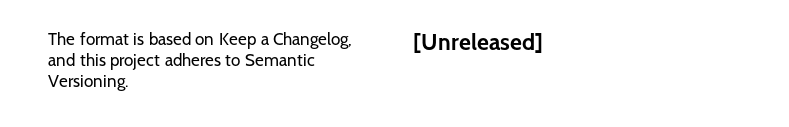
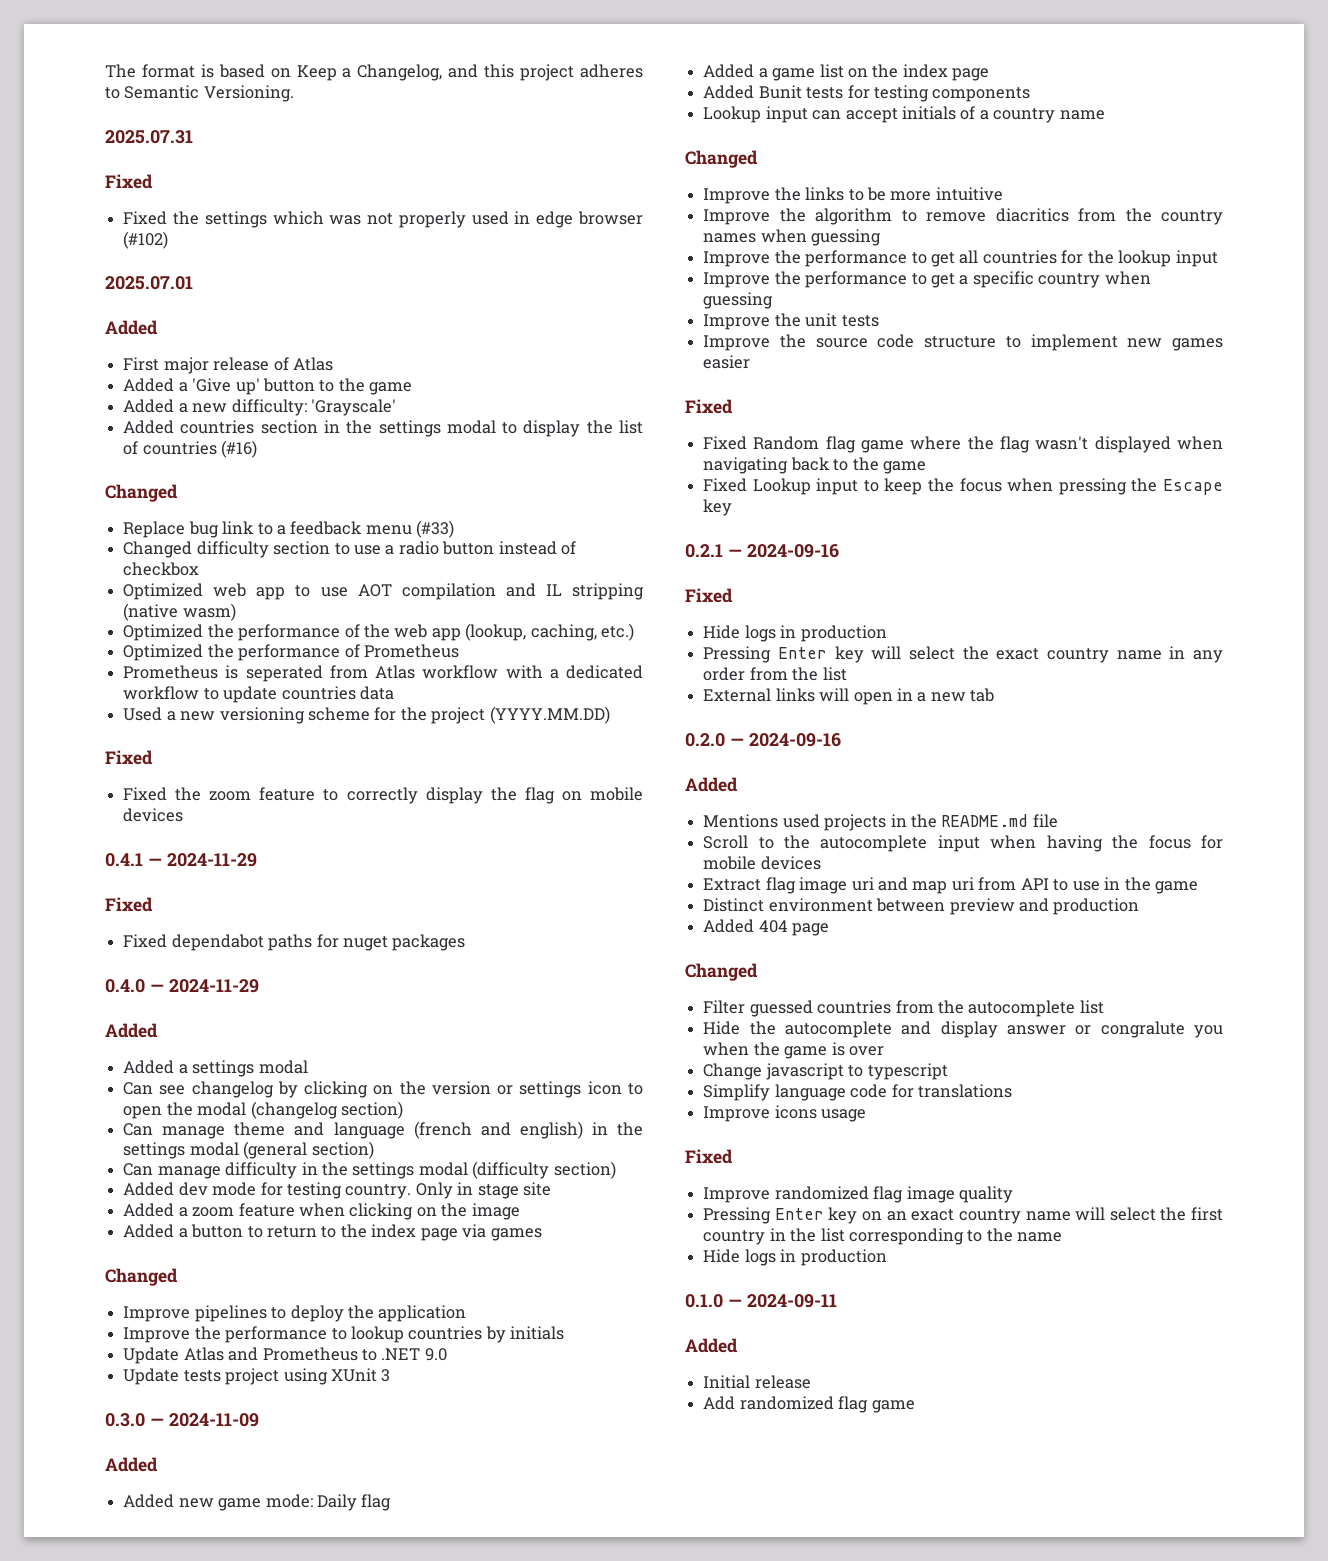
- [Unreleased]
+ 2025.07.31
+ Fixed
+ Fixed the settings which was not properly used in edge browser (#102)
+ 2025.07.01
+ Added
+ First major release of Atlas
+ Added a 'Give up' button to the game
+ Added a new difficulty: 'Grayscale'
+ Added countries section in the settings modal to display the list of countries (#16)
+ Changed
+ Replace bug link to a feedback menu (#33)
+ Changed difficulty section to use a radio button instead of checkbox
+ Optimized web app to use AOT compilation and IL stripping (native wasm)
+ Optimized the performance of the web app (lookup, caching, etc.)
+ Optimized the performance of Prometheus
+ Prometheus is seperated from Atlas workflow with a dedicated workflow to update countries data
+ Used a new versioning scheme for the project (YYYY.MM.DD)
+ Fixed
+ Fixed the zoom feature to correctly display the flag on mobile devices
+ 0.4.1 — 2024-11-29
+ Fixed
+ Fixed dependabot paths for nuget packages
+ 0.4.0 — 2024-11-29
+ Added
+ Added a settings modal
+ Can see changelog by clicking on the version or settings icon to open the modal (changelog section)
+ Can manage theme and language (french and english) in the settings modal (general section)
+ Can manage difficulty in the settings modal (difficulty section)
+ Added dev mode for testing country. Only in stage site
+ Added a zoom feature when clicking on the image
+ Added a button to return to the index page via games
+ Changed
+ Improve pipelines to deploy the application
+ Improve the performance to lookup countries by initials
+ Update Atlas and Prometheus to .NET 9.0
+ Update tests project using XUnit 3
+ 0.3.0 — 2024-11-09
+ Added
+ Added new game mode: Daily flag
+ Added a game list on the index page
+ Added Bunit tests for testing components
+ Lookup input can accept initials of a country name
+ Changed
+ Improve the links to be more intuitive
+ Improve the algorithm to remove diacritics from the country names when guessing
+ Improve the performance to get all countries for the lookup input
+ Improve the performance to get a specific country when guessing
+ Improve the unit tests
+ Improve the source code structure to implement new games easier
+ Fixed
+ Fixed Random flag game where the flag wasn't displayed when navigating back to the game
+ Fixed Lookup input to keep the focus when pressing the Escape key
+ 0.2.1 — 2024-09-16
+ Fixed
+ Hide logs in production
+ Pressing Enter key will select the exact country name in any order from the list
+ External links will open in a new tab
+ 0.2.0 — 2024-09-16
+ Added
+ Mentions used projects in the README.md file
+ Scroll to the autocomplete input when having the focus for mobile devices
+ Extract flag image uri and map uri from API to use in the game
+ Distinct environment between preview and production
+ Added 404 page
+ Changed
+ Filter guessed countries from the autocomplete list
+ Hide the autocomplete and display answer or congralute you when the game is over
+ Change javascript to typescript
+ Simplify language code for translations
+ Improve icons usage
+ Fixed
+ Improve randomized flag image quality
+ Pressing Enter key on an exact country name will select the first country in the list corresponding to the name
+ Hide logs in production
+ 0.1.0 — 2024-09-11
+ Added
+ Initial release
+ Add randomized flag game

